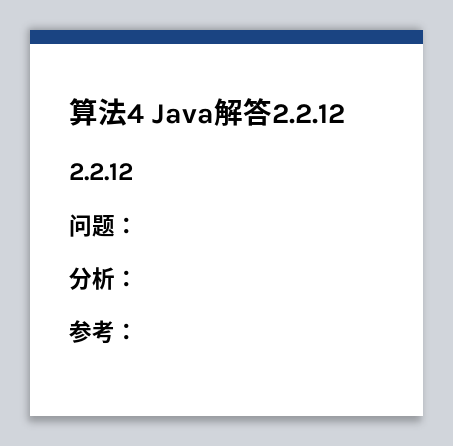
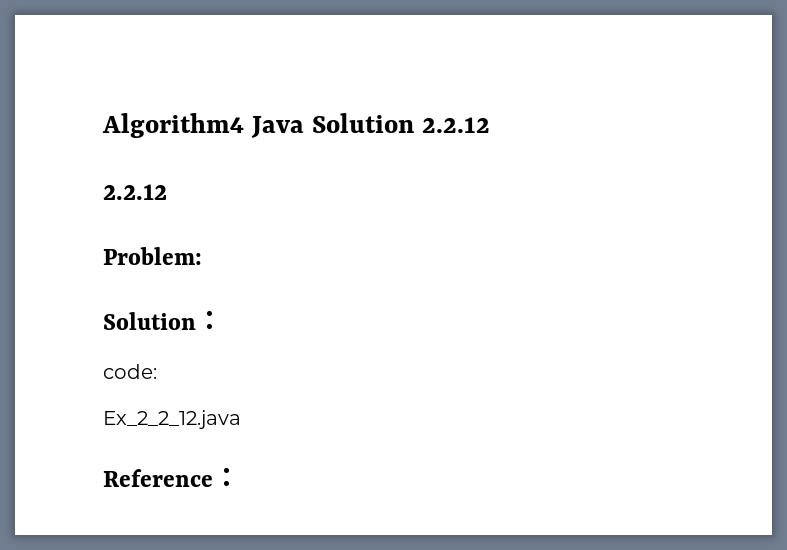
- 算法4 Java解答2.2.12
+ Algorithm4 Java Solution 2.2.12
- 问题：
- 分析：
- 参考：
+ Problem:
+ Solution：
+ code:
+ Ex_2_2_12.java
+ Reference：

